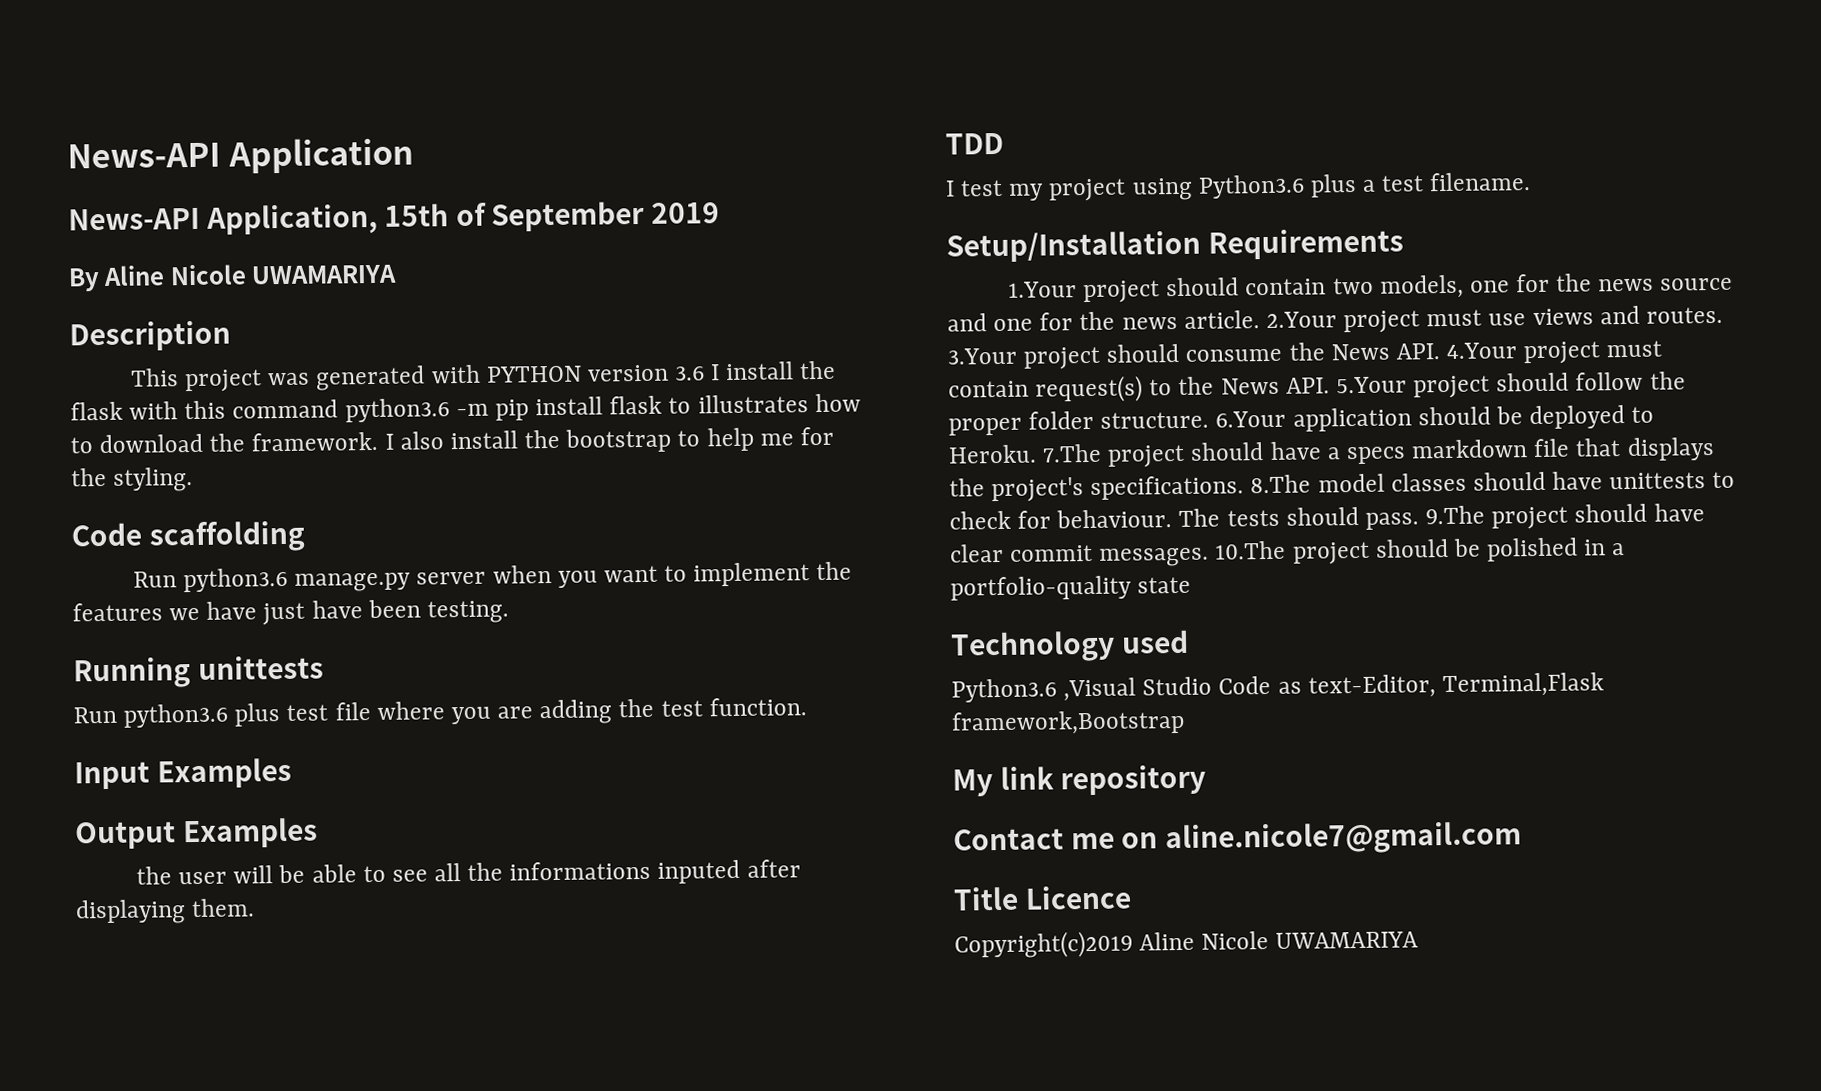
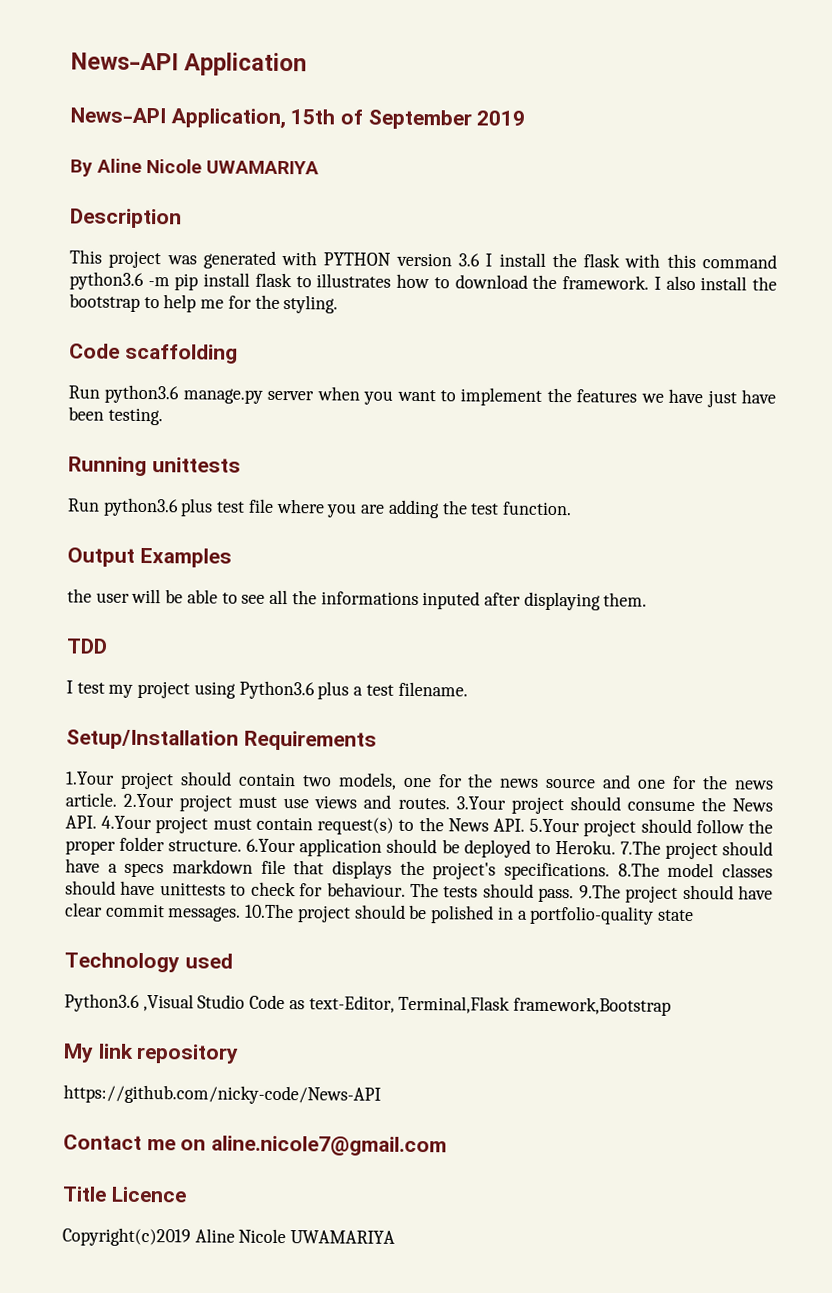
- Input Examples
+ https://github.com/nicky-code/News-API

